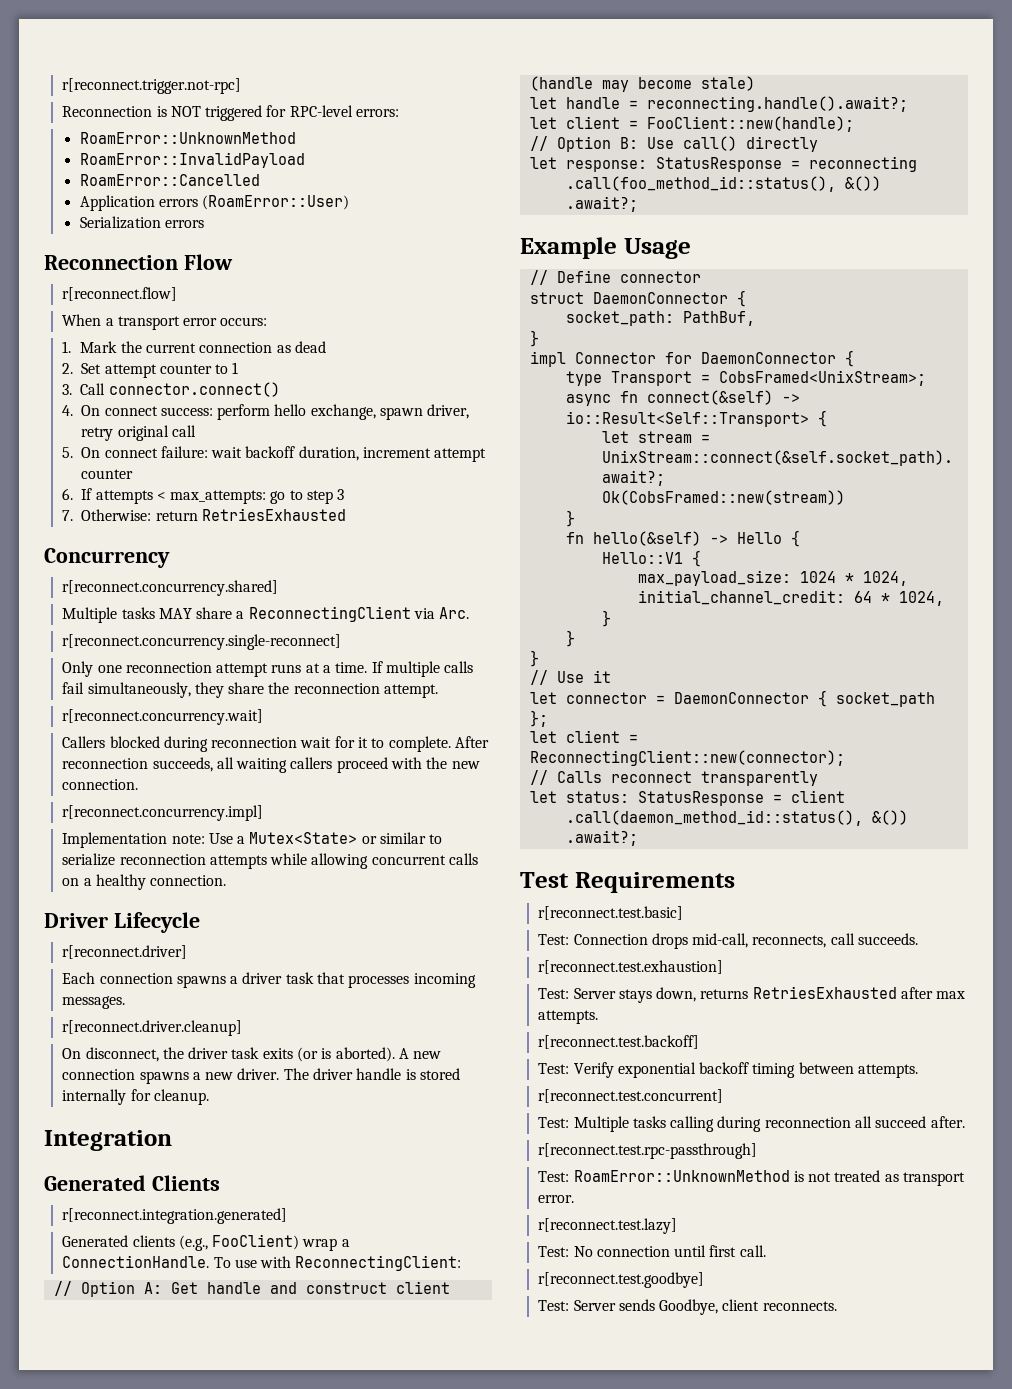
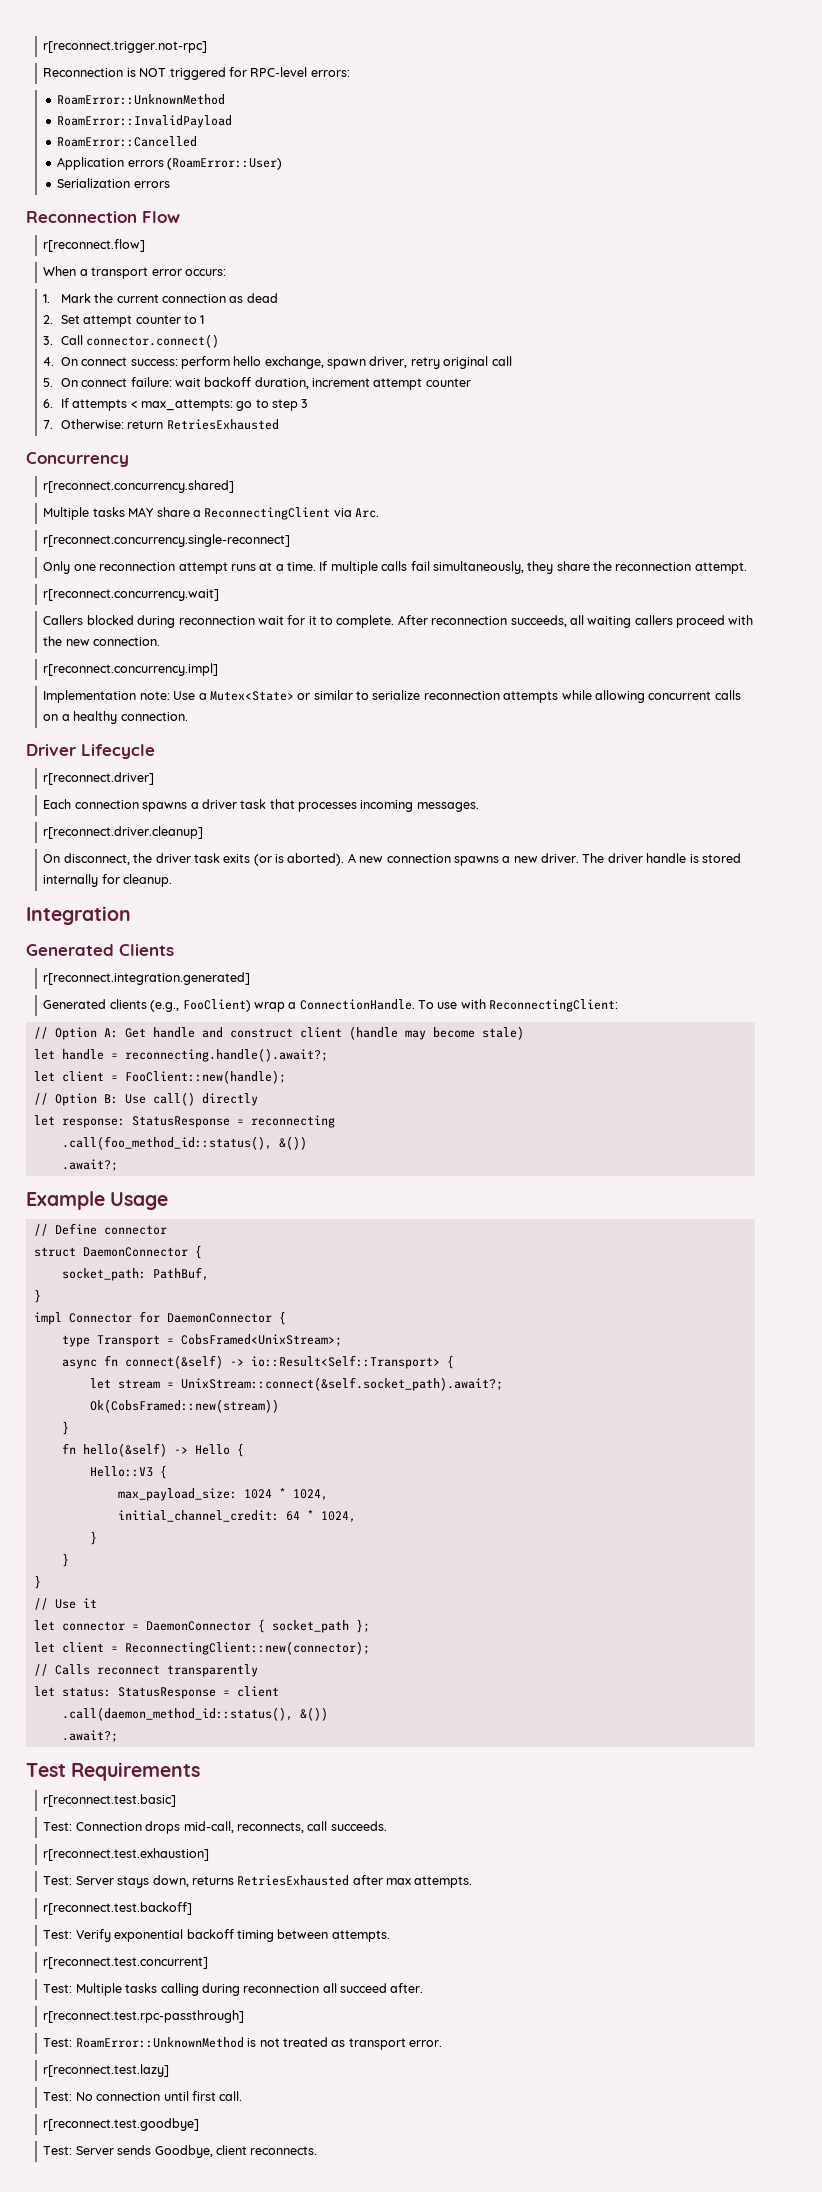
- Hello::V1 {
+ Hello::V3 {

